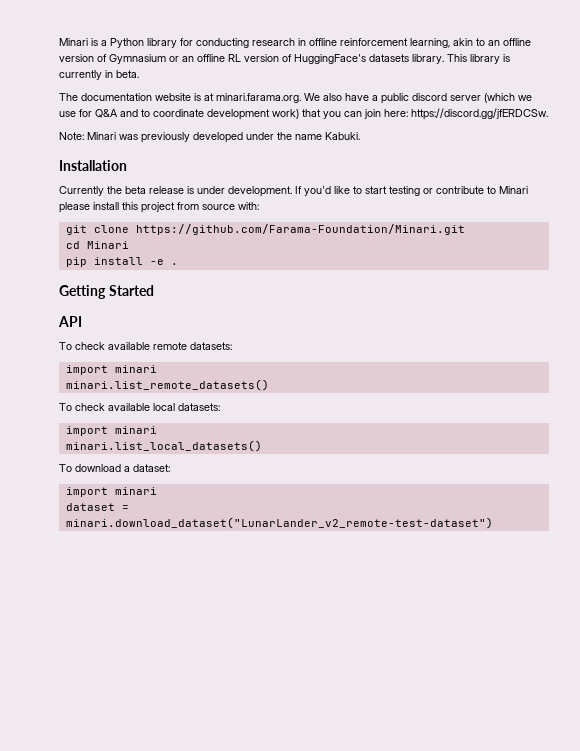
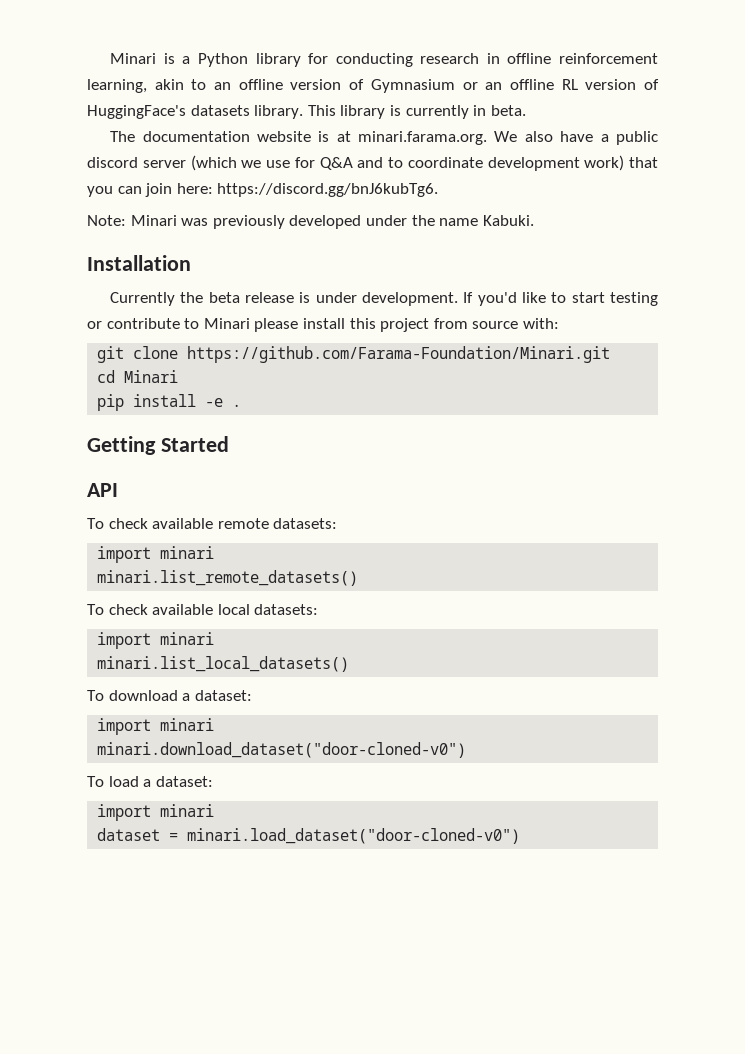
- The documentation website is at minari.farama.org. We also have a public discord server (which we use for Q&A and to coordinate development work) that you can join here: https://discord.gg/jfERDCSw.
+ The documentation website is at minari.farama.org. We also have a public discord server (which we use for Q&A and to coordinate development work) that you can join here: https://discord.gg/bnJ6kubTg6.
+ minari.download_dataset("door-cloned-v0")
+ To load a dataset:
+ import minari
- dataset = minari.download_dataset("LunarLander_v2_remote-test-dataset")
+ dataset = minari.load_dataset("door-cloned-v0")

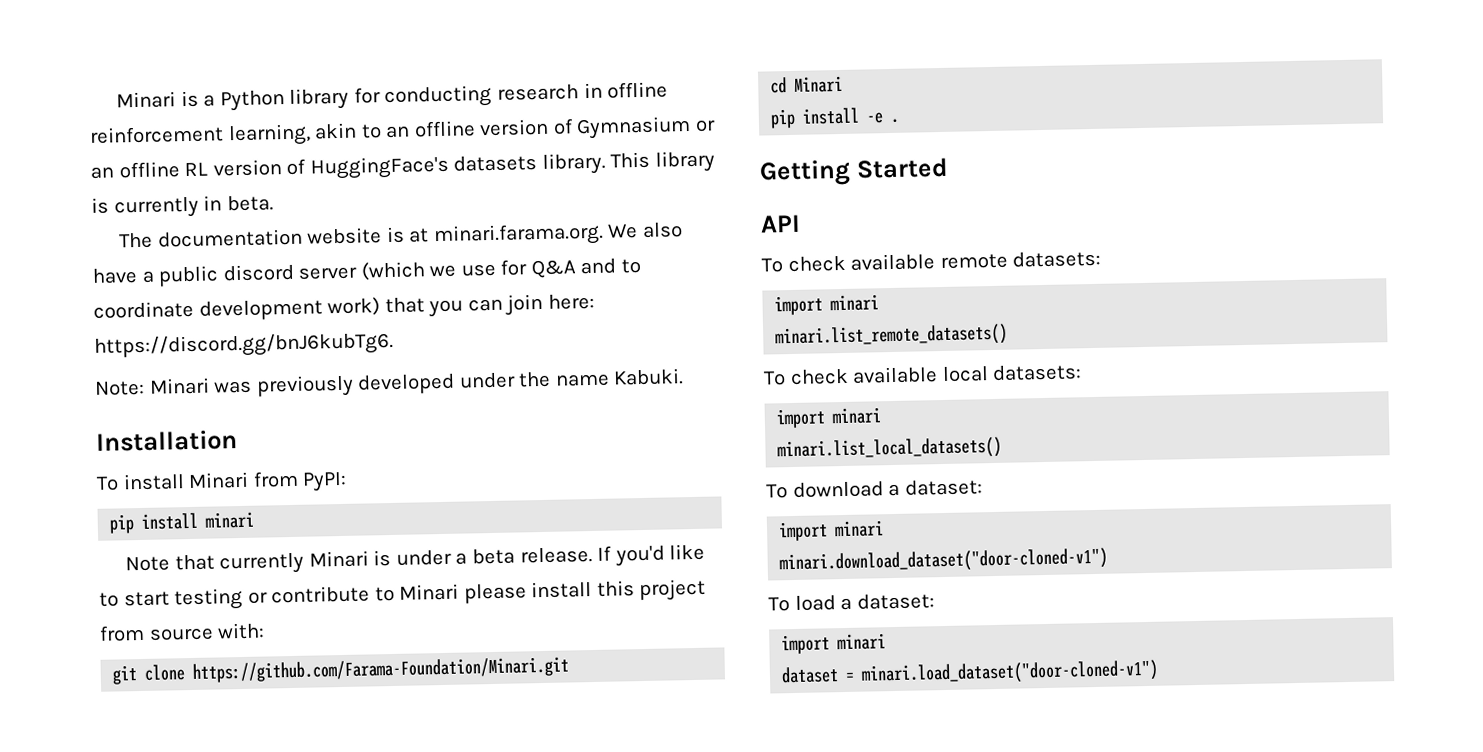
- Currently the beta release is under development.
+ To install Minari from PyPI:
+ pip install minari
+ Note that currently Minari is under a beta release.
- minari.download_dataset("door-cloned-v0")
+ minari.download_dataset("door-cloned-v1")
- dataset = minari.load_dataset("door-cloned-v0")
+ dataset = minari.load_dataset("door-cloned-v1")

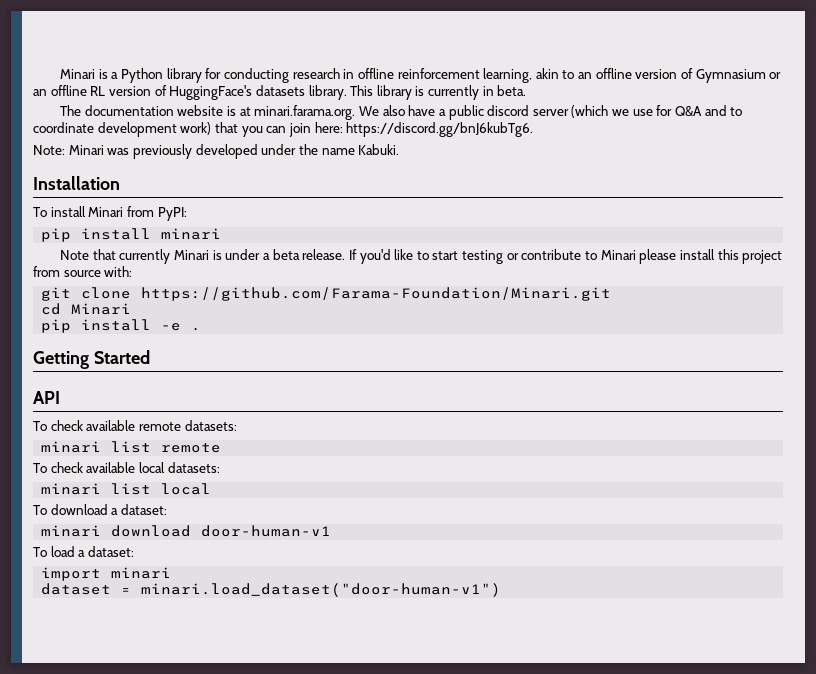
  To check available remote datasets:
- import minari
- minari.list_remote_datasets()
+ minari list remote
  To check available local datasets:
- import minari
- minari.list_local_datasets()
+ minari list local
  To download a dataset:
- import minari
- minari.download_dataset("door-cloned-v1")
+ minari download door-human-v1
- dataset = minari.load_dataset("door-cloned-v1")
+ dataset = minari.load_dataset("door-human-v1")

